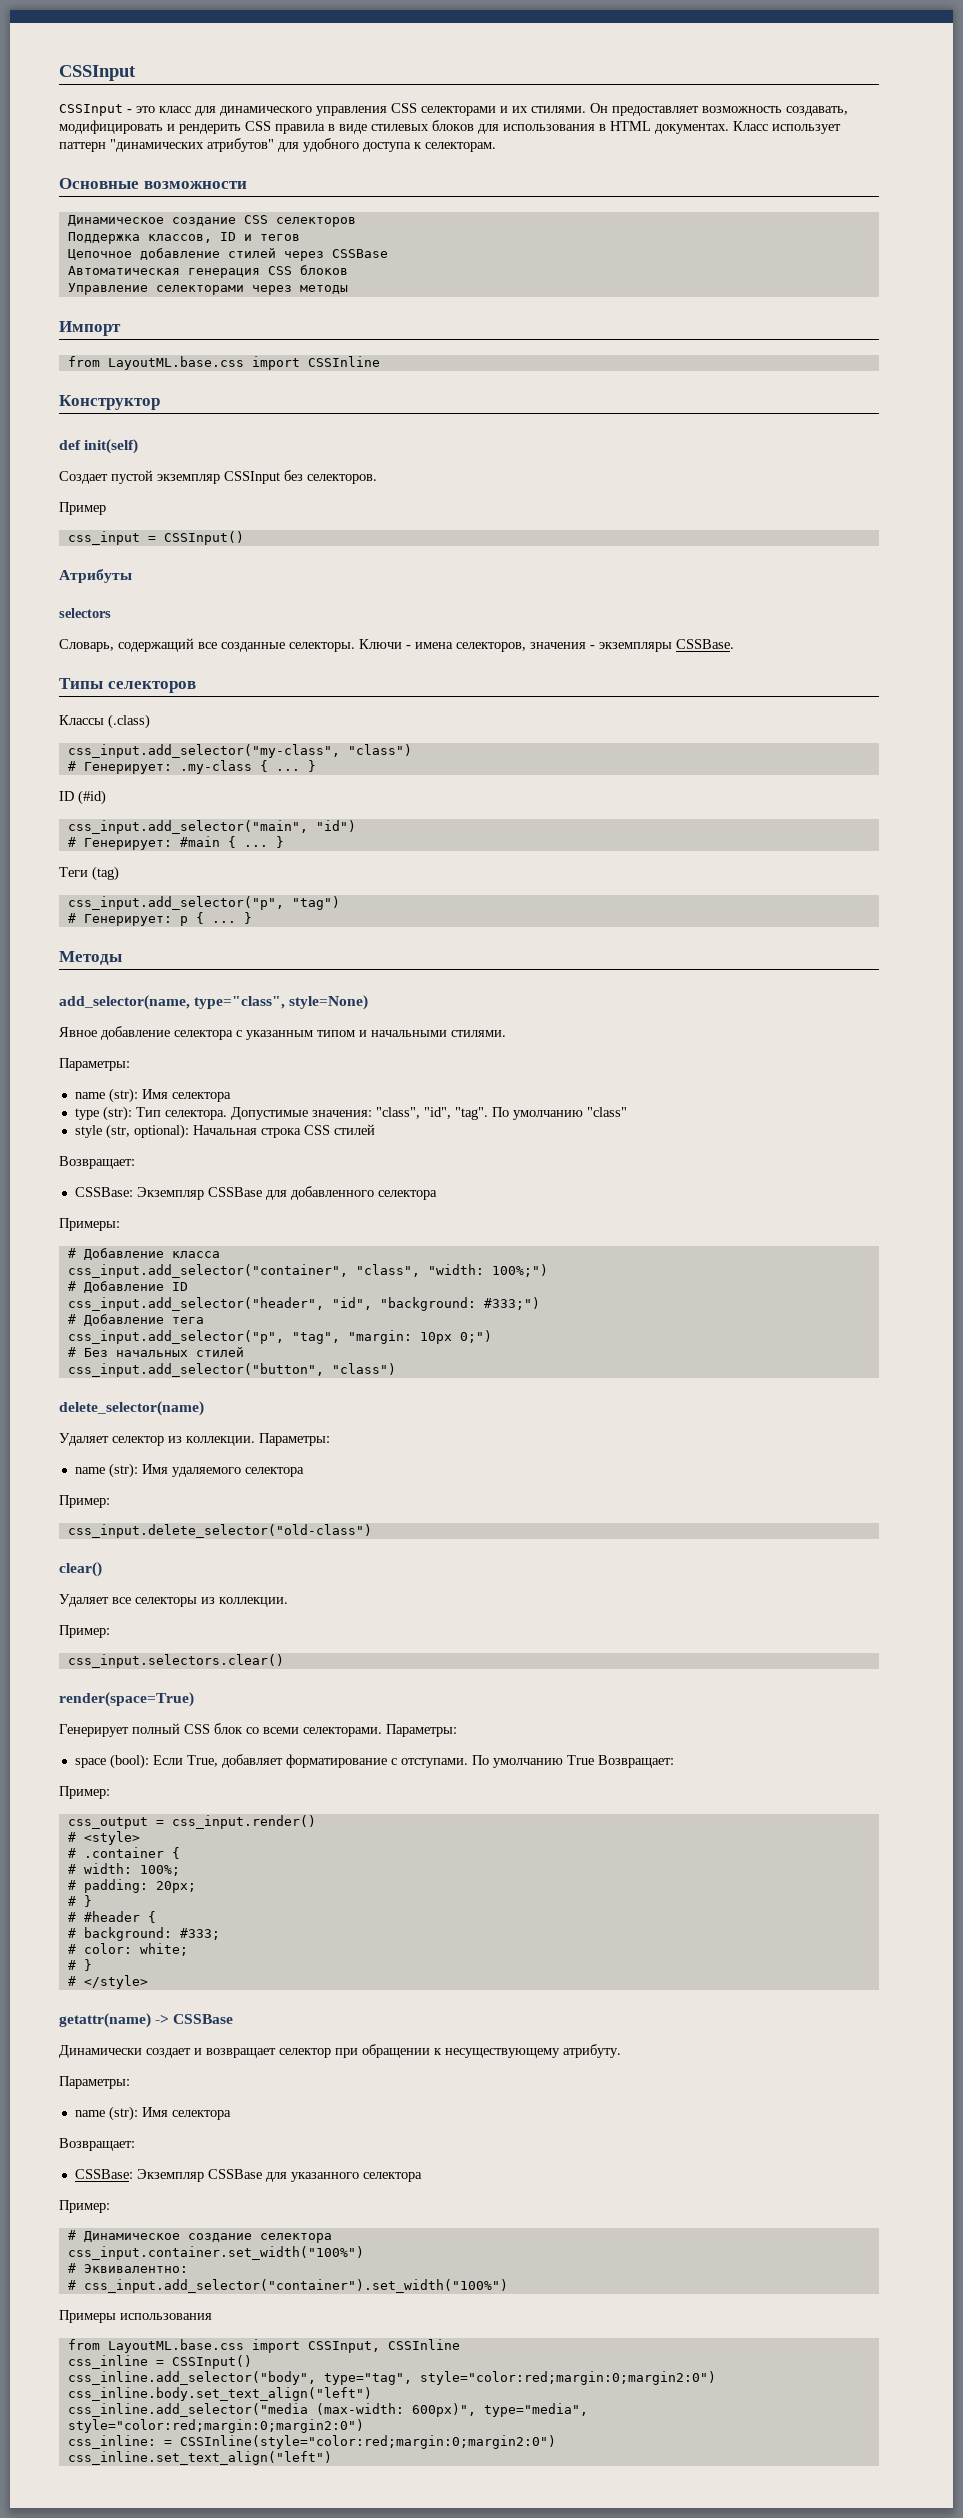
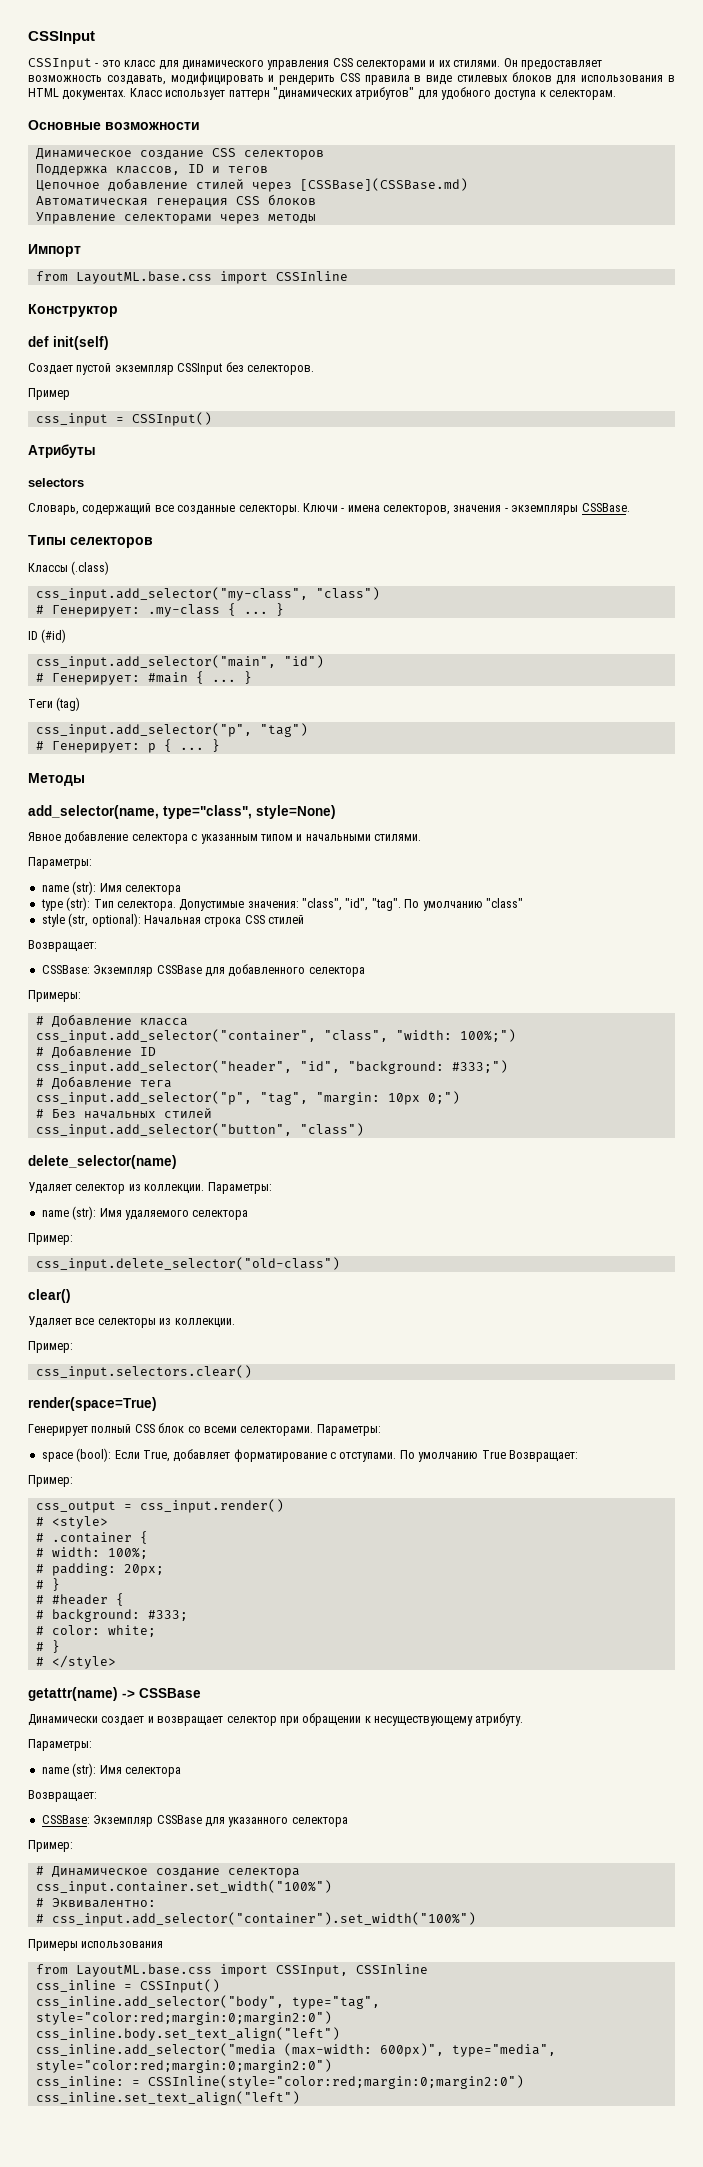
- Цепочное добавление стилей через CSSBase
+ Цепочное добавление стилей через [CSSBase](CSSBase.md)

